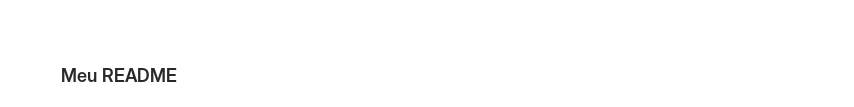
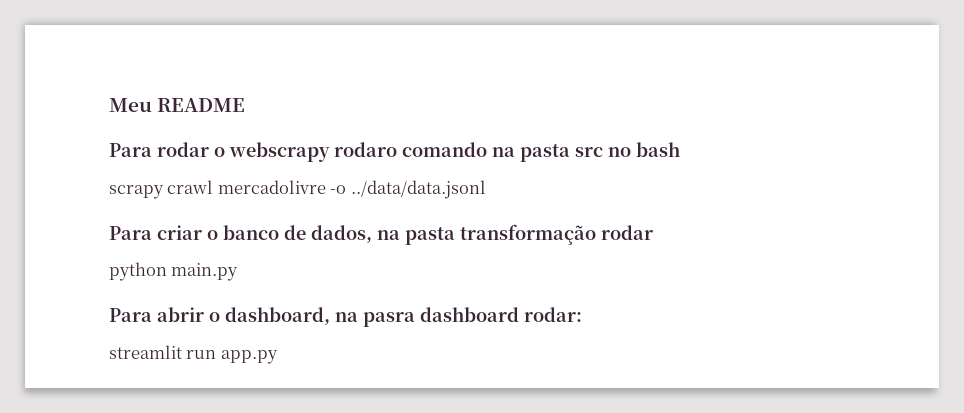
+ Para rodar o webscrapy rodaro comando na pasta src no bash
+ scrapy crawl mercadolivre -o ../data/data.jsonl
+ Para criar o banco de dados, na pasta transformação rodar
+ python main.py
+ Para abrir o dashboard, na pasra dashboard rodar:
+ streamlit run app.py

